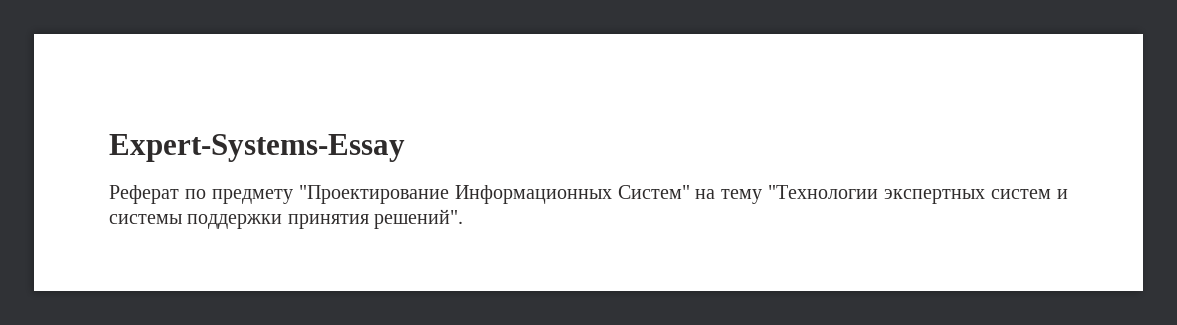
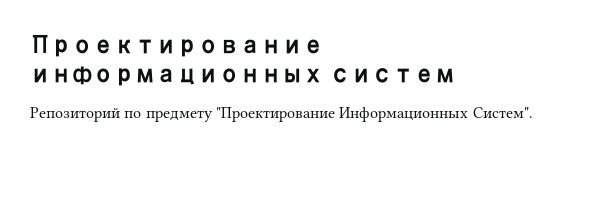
- Expert-Systems-Essay
- Реферат по предмету "Проектирование Информационных Систем" на тему "Технологии экспертных систем и системы поддержки принятия решений".
+ Проектирование информационных систем
+ Репозиторий по предмету "Проектирование Информационных Систем".

